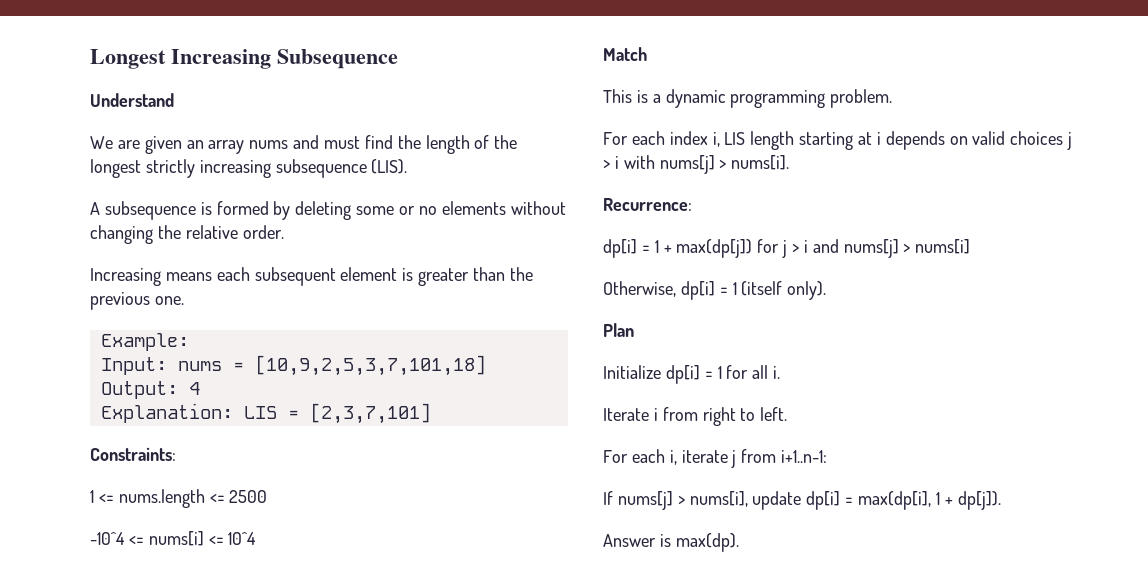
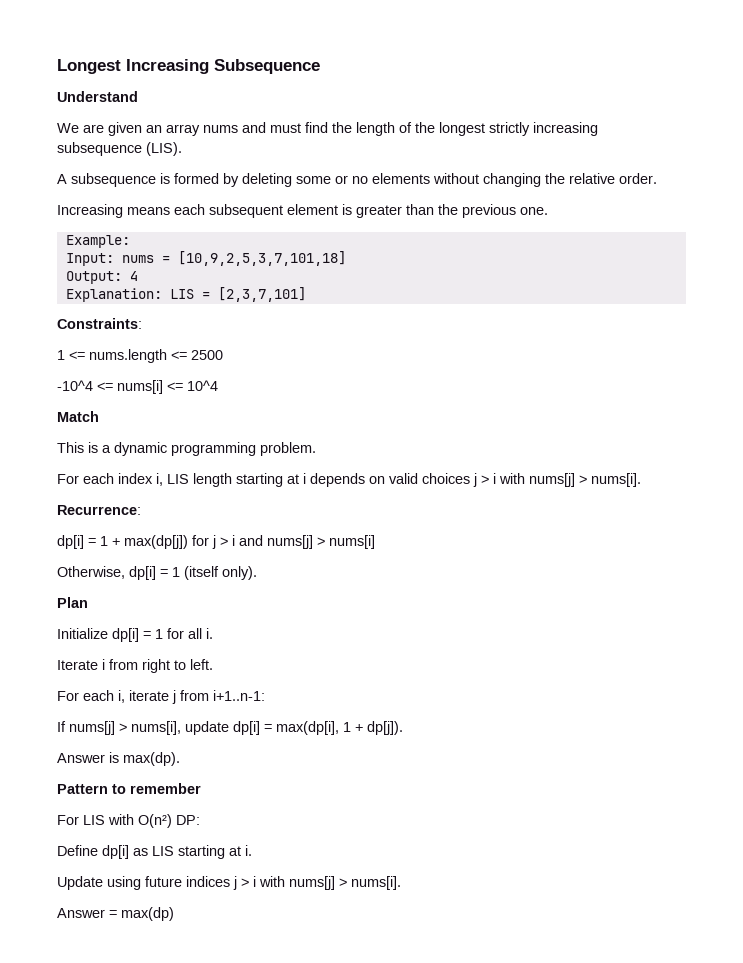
+ Pattern to remember
+ For LIS with O(n²) DP:
+ Define dp[i] as LIS starting at i.
+ Update using future indices j > i with nums[j] > nums[i].
+ Answer = max(dp)

